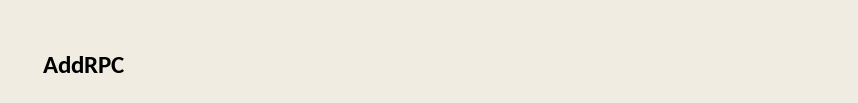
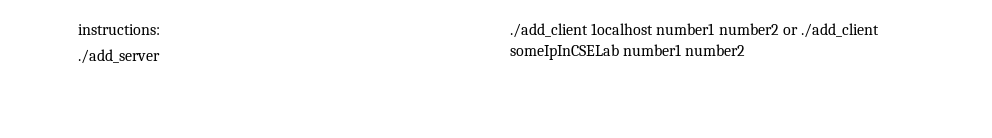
- AddRPC
+ instructions:
+ ./add_server
+ ./add_client 1ocalhost number1 number2 or ./add_client someIpInCSELab number1 number2

